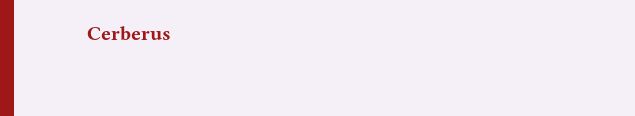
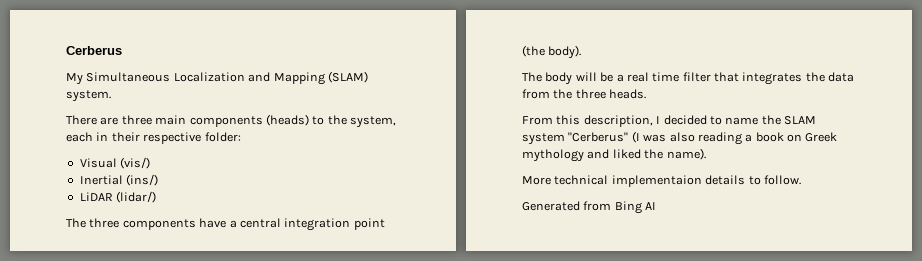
+ My Simultaneous Localization and Mapping (SLAM) system.
+ There are three main components (heads) to the system, each in their respective folder:
+ Visual (vis/)
+ Inertial (ins/)
+ LiDAR (lidar/)
+ The three components have a central integration point (the body).
+ The body will be a real time filter that integrates the data from the three heads.
+ From this description, I decided to name the SLAM system "Cerberus" (I was also reading a book on Greek mythology and liked the name).
+ More technical implementaion details to follow.
+ Generated from Bing AI

